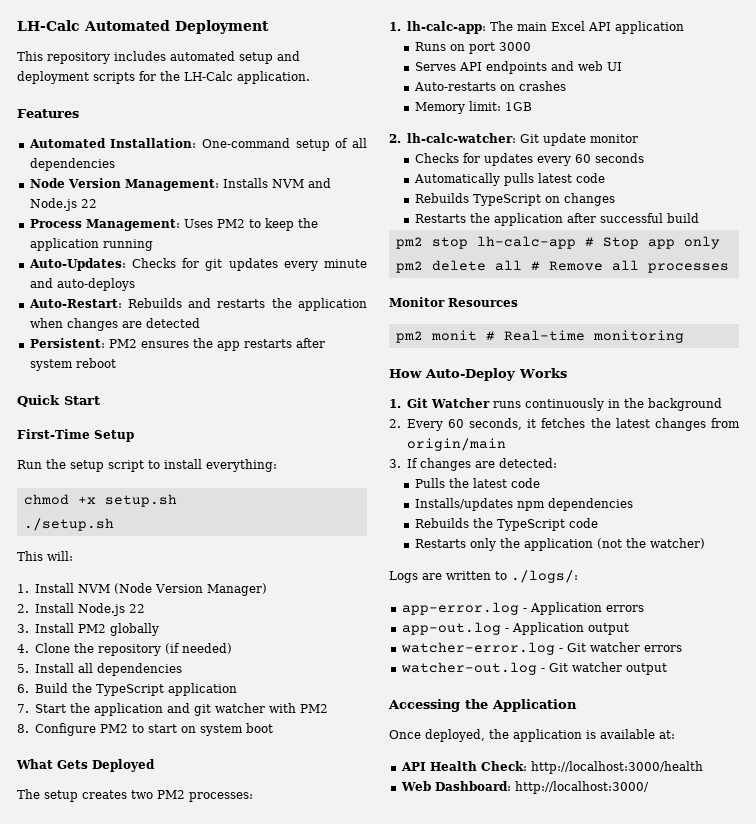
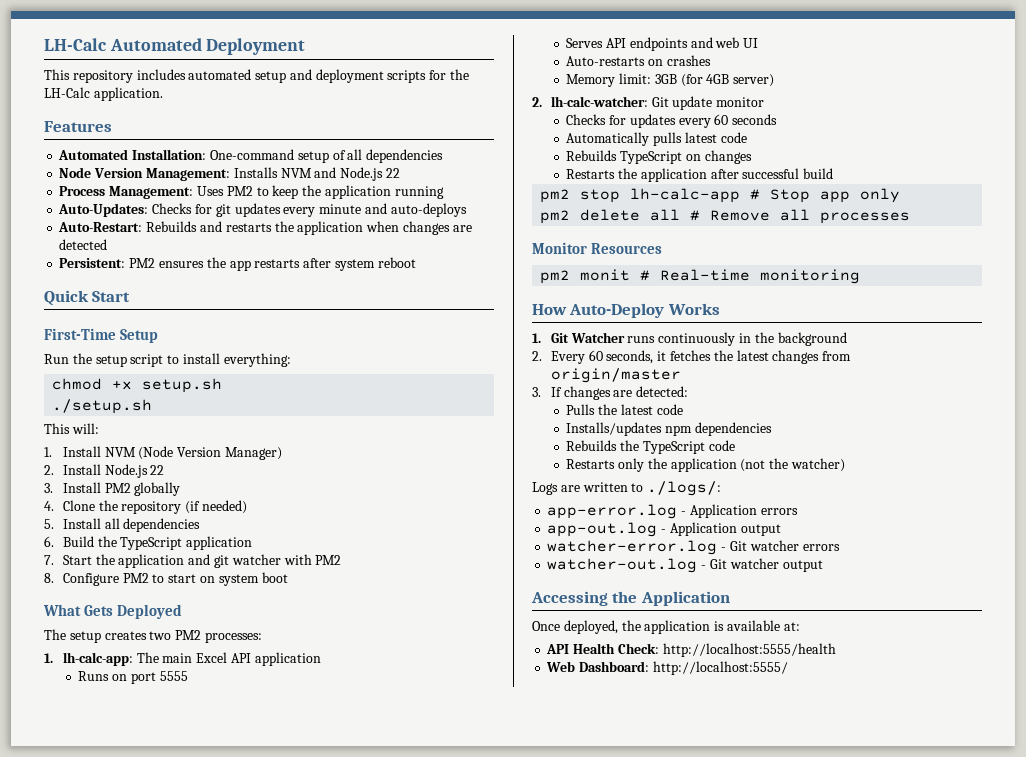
- Runs on port 3000
+ Runs on port 5555
- Memory limit: 1GB
+ Memory limit: 3GB (for 4GB server)
- 2. Every 60 seconds, it fetches the latest changes from origin/main
+ 2. Every 60 seconds, it fetches the latest changes from origin/master
- API Health Check: http://localhost:3000/health
+ API Health Check: http://localhost:5555/health
- Web Dashboard: http://localhost:3000/
+ Web Dashboard: http://localhost:5555/

